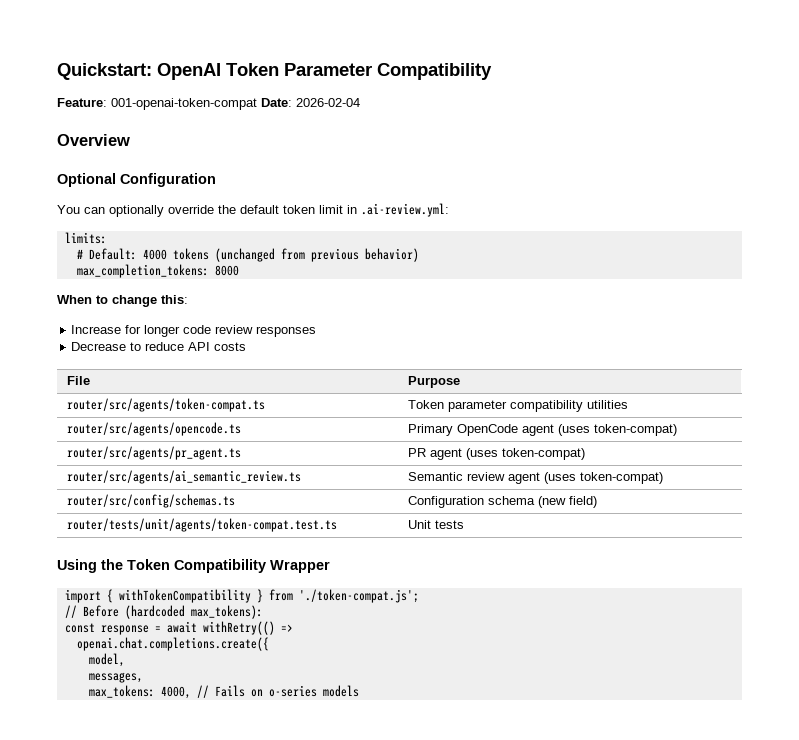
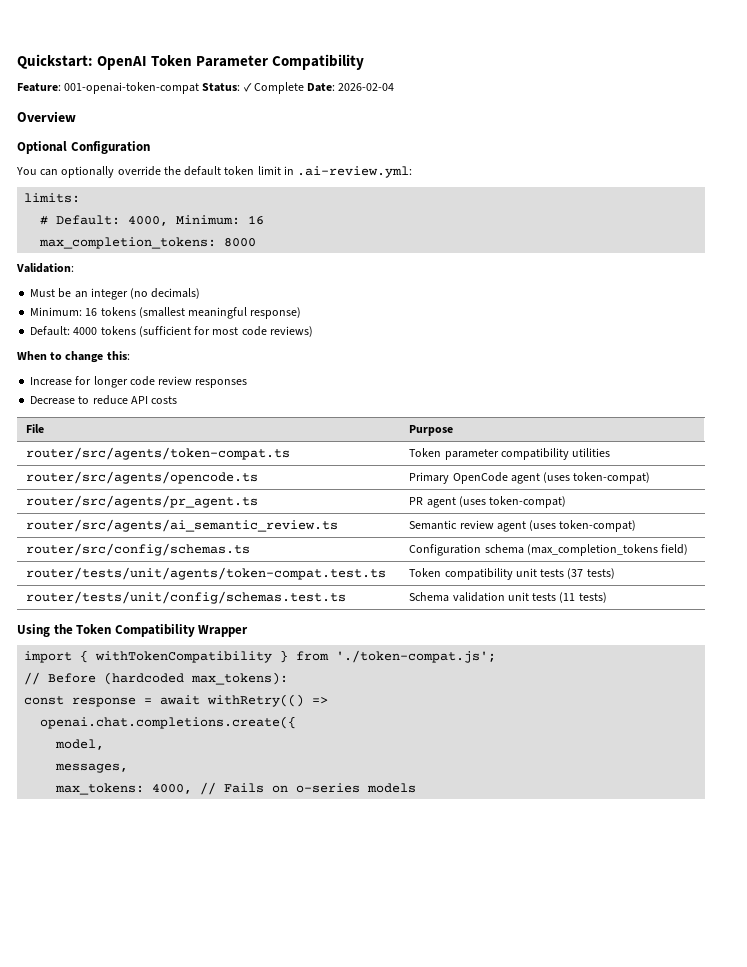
- Feature: 001-openai-token-compat Date: 2026-02-04
+ Feature: 001-openai-token-compat Status: ✓ Complete Date: 2026-02-04
- # Default: 4000 tokens (unchanged from previous behavior)
+ # Default: 4000, Minimum: 16
  max_completion_tokens: 8000
+ Validation:
+ Must be an integer (no decimals)
+ Minimum: 16 tokens (smallest meaningful response)
+ Default: 4000 tokens (sufficient for most code reviews)
- router/src/config/schemas.ts | Configuration schema (new field)
+ router/src/config/schemas.ts | Configuration schema (max_completion_tokens field)
- router/tests/unit/agents/token-compat.test.ts | Unit tests
+ router/tests/unit/agents/token-compat.test.ts | Token compatibility unit tests (37 tests)
+ router/tests/unit/config/schemas.test.ts | Schema validation unit tests (11 tests)

